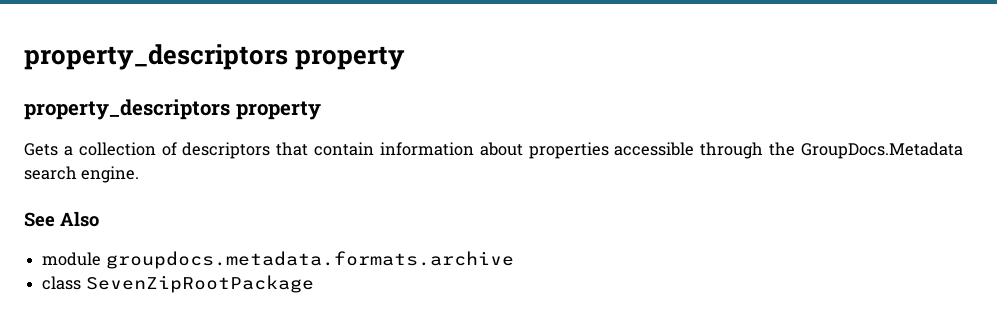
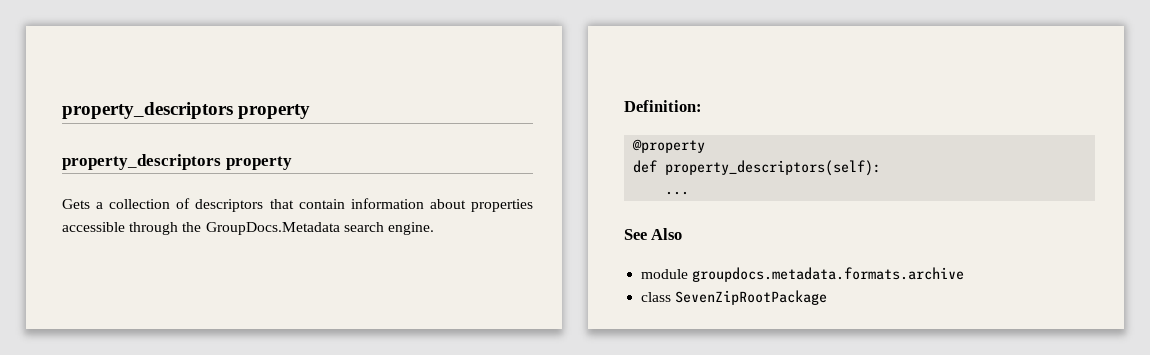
+ Definition:
+ @property
+ def property_descriptors(self):
+ ...

